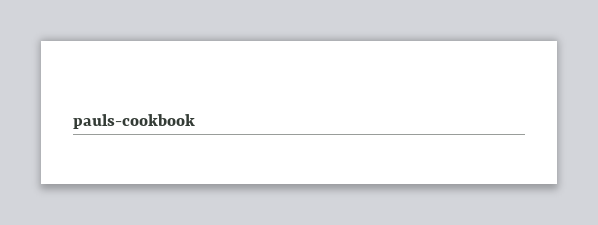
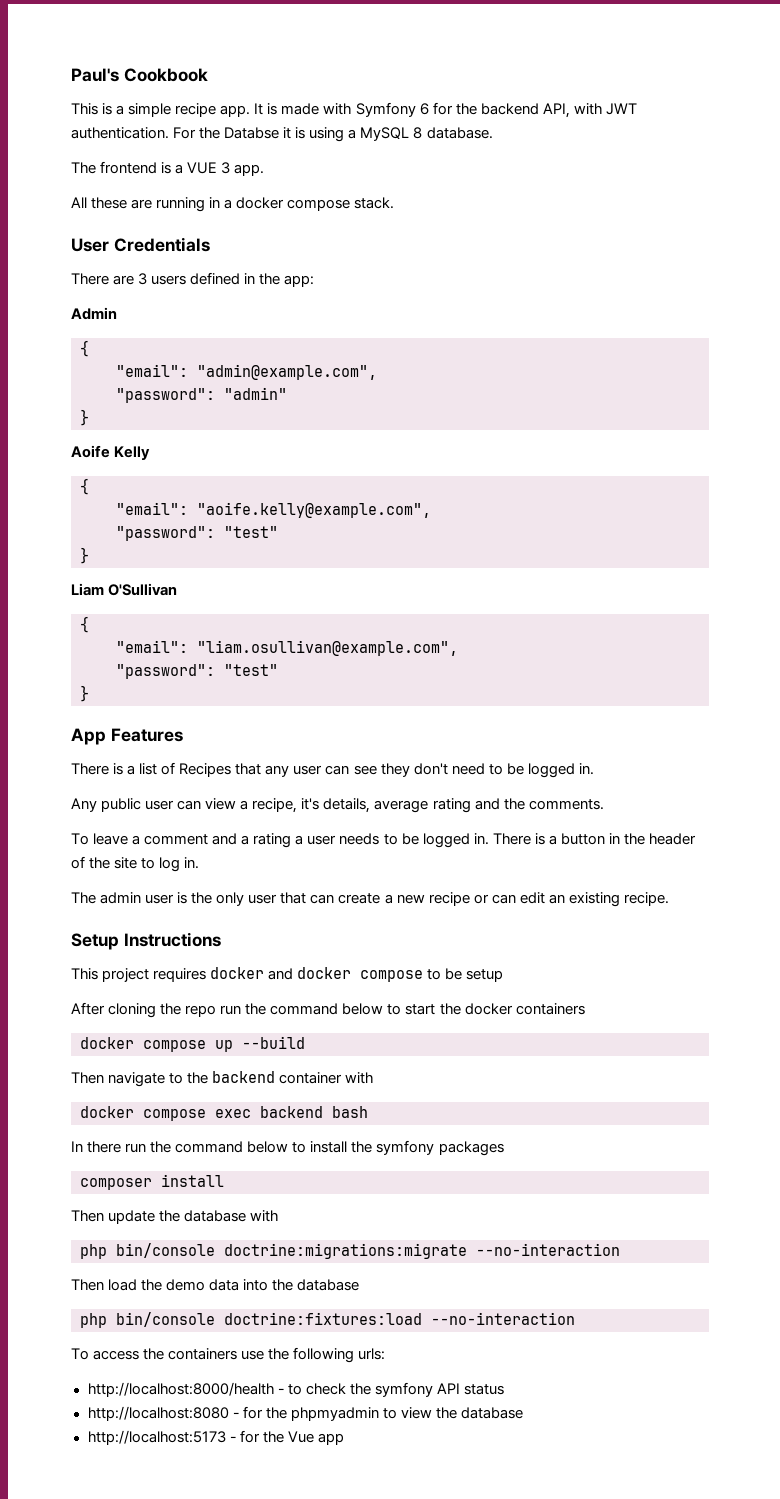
- pauls-cookbook
+ Paul's Cookbook
+ This is a simple recipe app. It is made with Symfony 6 for the backend API, with JWT authentication. For the Databse it is using a MySQL 8 database.
+ The frontend is a VUE 3 app.
+ All these are running in a docker compose stack.
+ User Credentials
+ There are 3 users defined in the app:
+ Admin
+ {
+ "email": "admin@example.com",
+ "password": "admin"
+ }
+ Aoife Kelly
+ {
+ "email": "aoife.kelly@example.com",
+ "password": "test"
+ }
+ Liam O'Sullivan
+ {
+ "email": "liam.osullivan@example.com",
+ "password": "test"
+ }
+ App Features
+ There is a list of Recipes that any user can see they don't need to be logged in.
+ Any public user can view a recipe, it's details, average rating and the comments.
+ To leave a comment and a rating a user needs to be logged in. There is a button in the header of the site to log in.
+ The admin user is the only user that can create a new recipe or can edit an existing recipe.
+ Setup Instructions
+ This project requires docker and docker compose to be setup
+ After cloning the repo run the command below to start the docker containers
+ docker compose up --build
+ Then navigate to the backend container with
+ docker compose exec backend bash
+ In there run the command below to install the symfony packages
+ composer install
+ Then update the database with
+ php bin/console doctrine:migrations:migrate --no-interaction
+ Then load the demo data into the database
+ php bin/console doctrine:fixtures:load --no-interaction
+ To access the containers use the following urls:
+ http://localhost:8000/health - to check the symfony API status
+ http://localhost:8080 - for the phpmyadmin to view the database
+ http://localhost:5173 - for the Vue app

